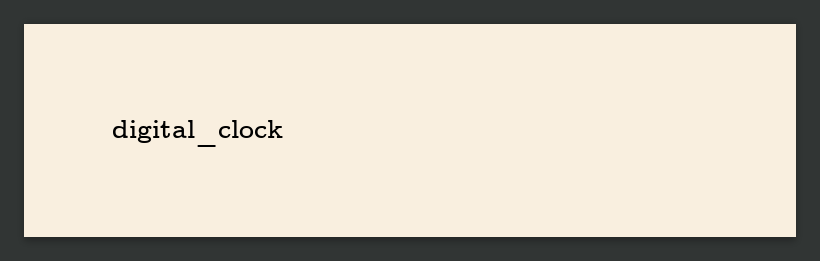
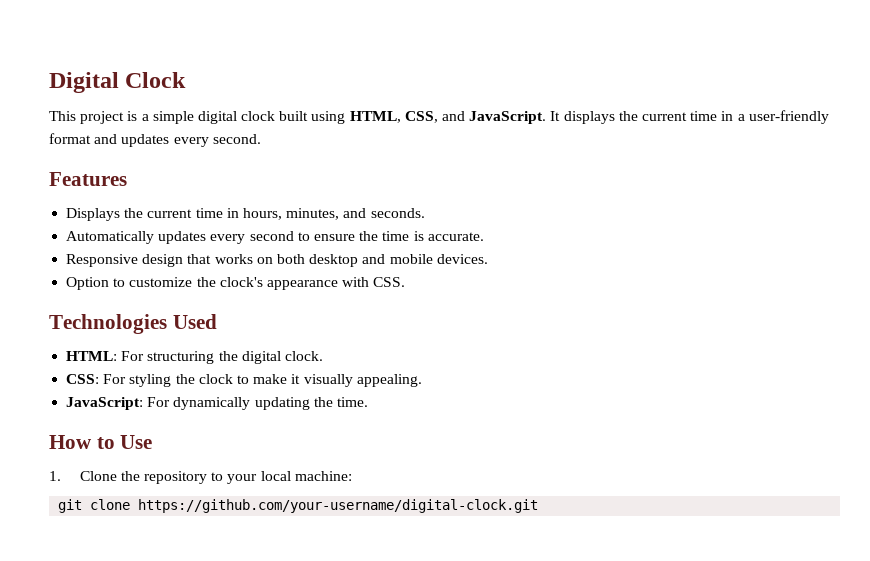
- digital_clock
+ Digital Clock
+ This project is a simple digital clock built using HTML, CSS, and JavaScript. It displays the current time in a user-friendly format and updates every second.
+ Features
+ Displays the current time in hours, minutes, and seconds.
+ Automatically updates every second to ensure the time is accurate.
+ Responsive design that works on both desktop and mobile devices.
+ Option to customize the clock's appearance with CSS.
+ Technologies Used
+ HTML: For structuring the digital clock.
+ CSS: For styling the clock to make it visually appealing.
+ JavaScript: For dynamically updating the time.
+ How to Use
+ 1. Clone the repository to your local machine:
+ git clone https://github.com/your-username/digital-clock.git

